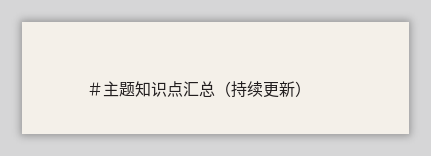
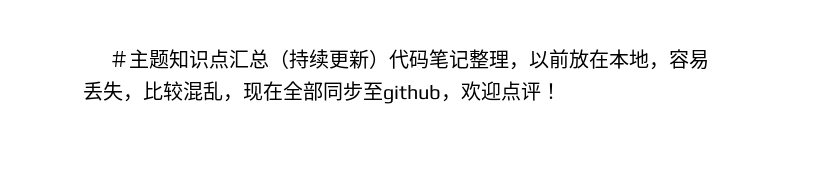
- ＃主题知识点汇总（持续更新）
+ ＃主题知识点汇总（持续更新）代码笔记整理，以前放在本地，容易丢失，比较混乱，现在全部同步至github，欢迎点评！

